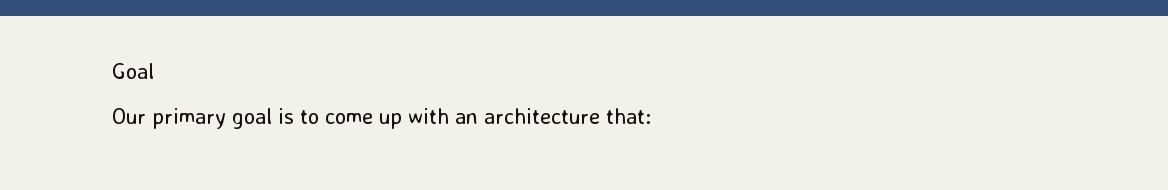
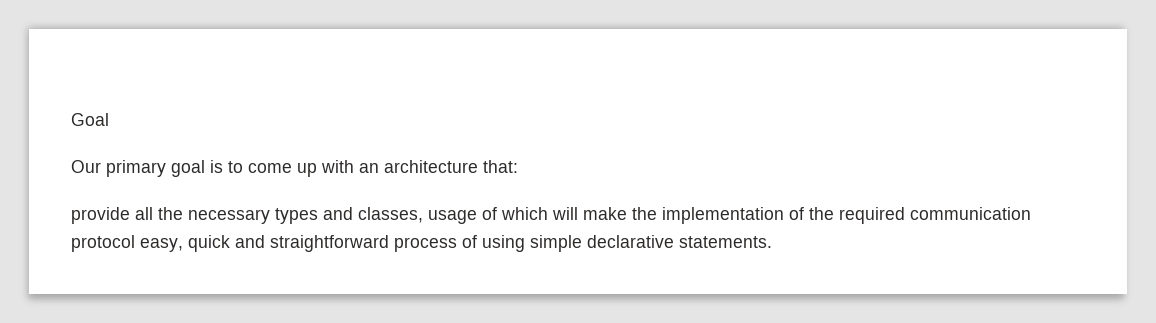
+ provide all the necessary types and classes, usage of which will make the implementation of the required communication protocol easy, quick and straightforward process of using simple declarative statements.

